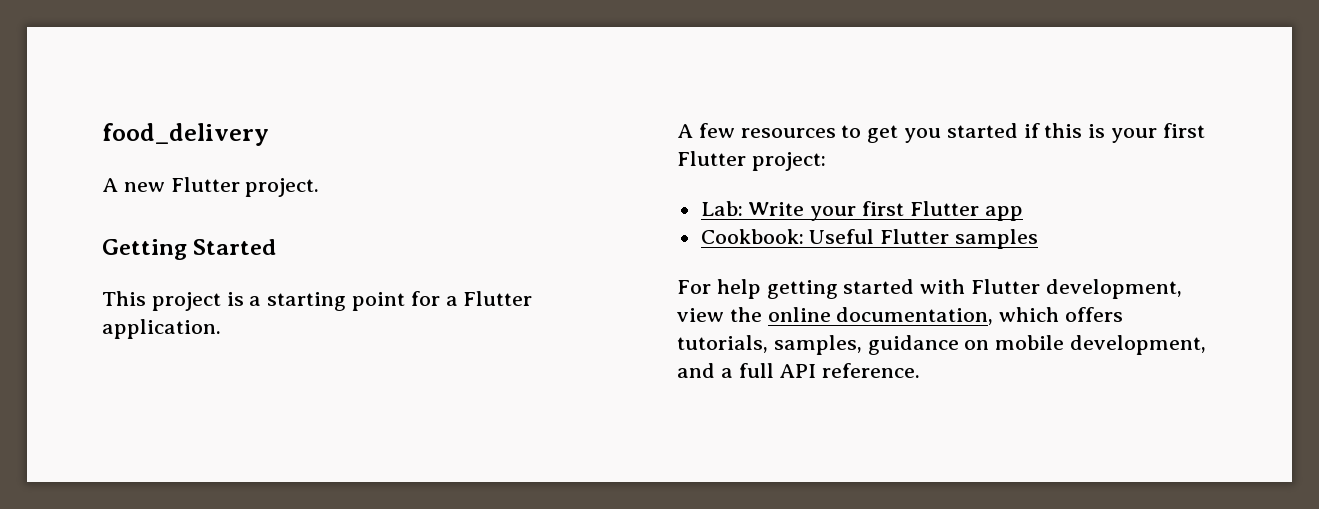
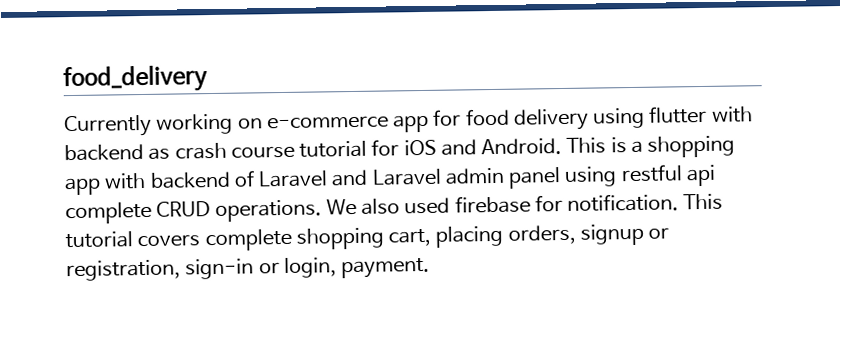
- A new Flutter project.
- Getting Started
- This project is a starting point for a Flutter application.
- A few resources to get you started if this is your first Flutter project:
- Lab: Write your first Flutter app
- Cookbook: Useful Flutter samples
- For help getting started with Flutter development, view the online documentation, which offers tutorials, samples, guidance on mobile development, and a full API reference.
+ Currently working on e-commerce app for food delivery using flutter with backend as crash course tutorial for iOS and Android. This is a shopping app with backend of Laravel and Laravel admin panel using restful api complete CRUD operations. We also used firebase for notification. This tutorial covers complete shopping cart, placing orders, signup or registration, sign-in or login, payment.

